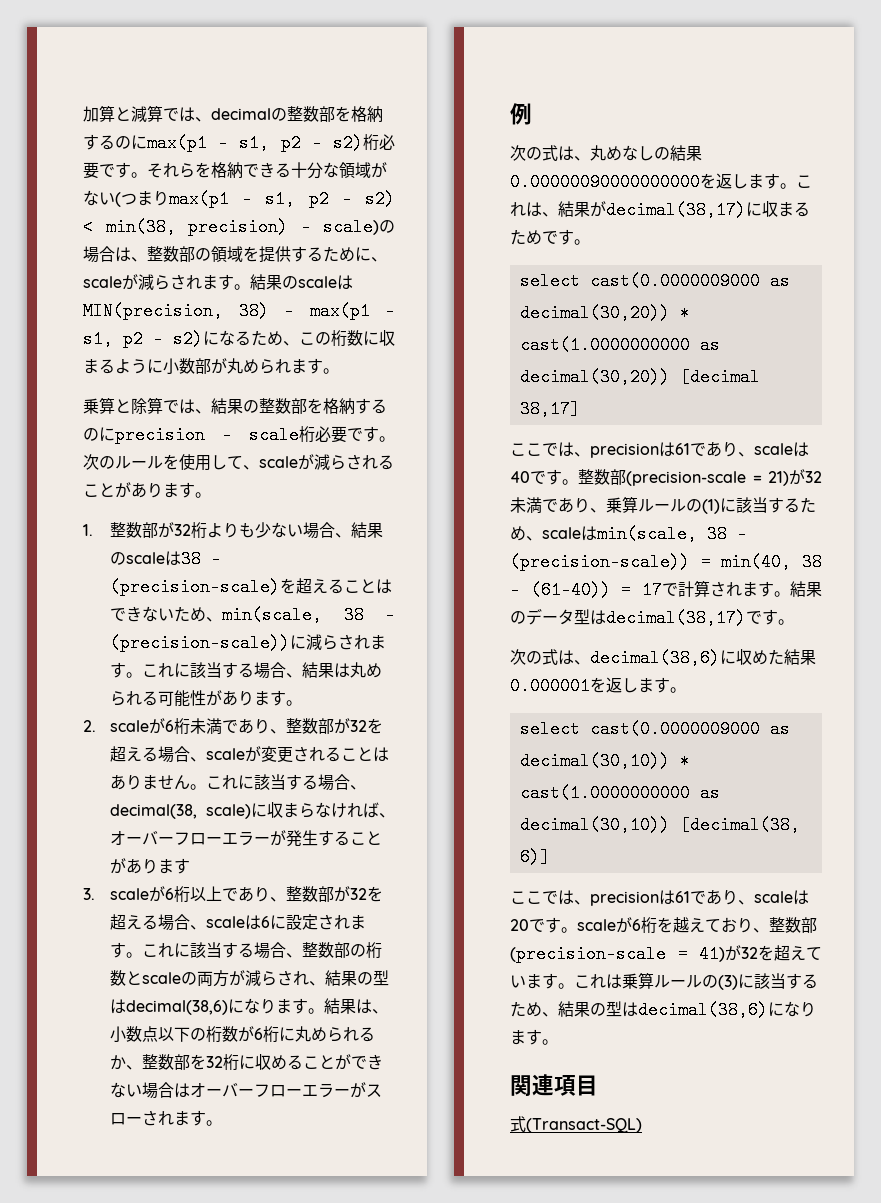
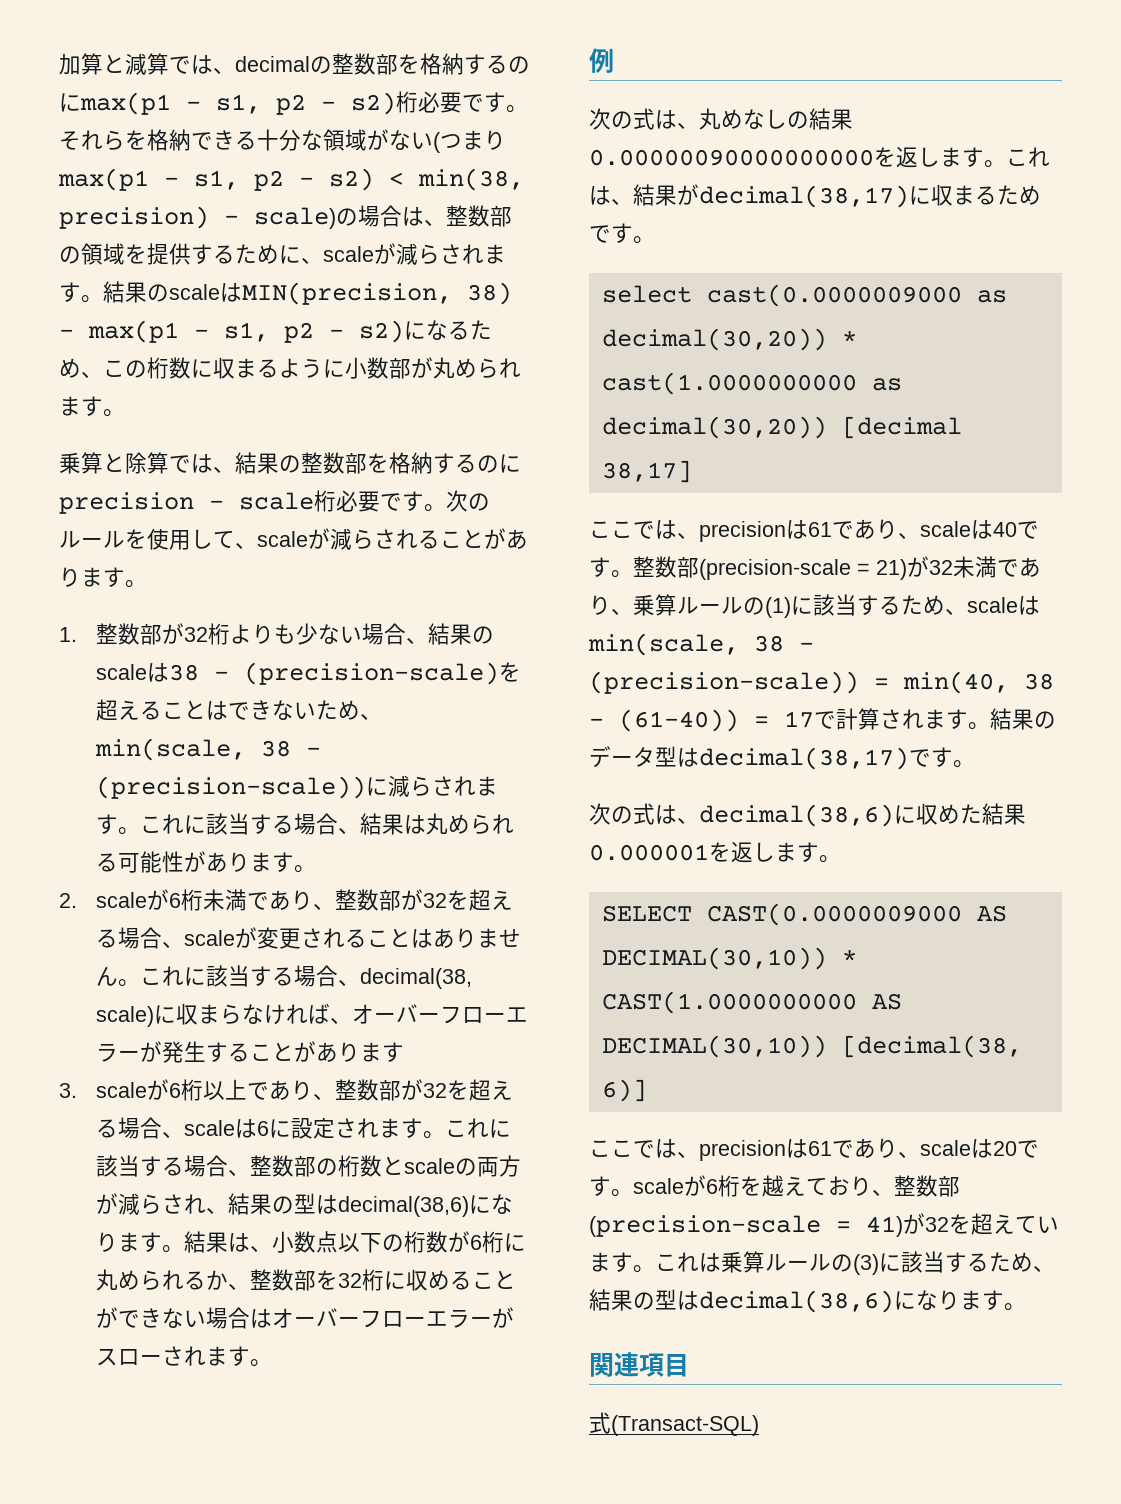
- select cast(0.0000009000 as decimal(30,10)) * cast(1.0000000000 as decimal(30,10)) [decimal(38, 6)]
+ SELECT CAST(0.0000009000 AS DECIMAL(30,10)) * CAST(1.0000000000 AS DECIMAL(30,10)) [decimal(38, 6)]

